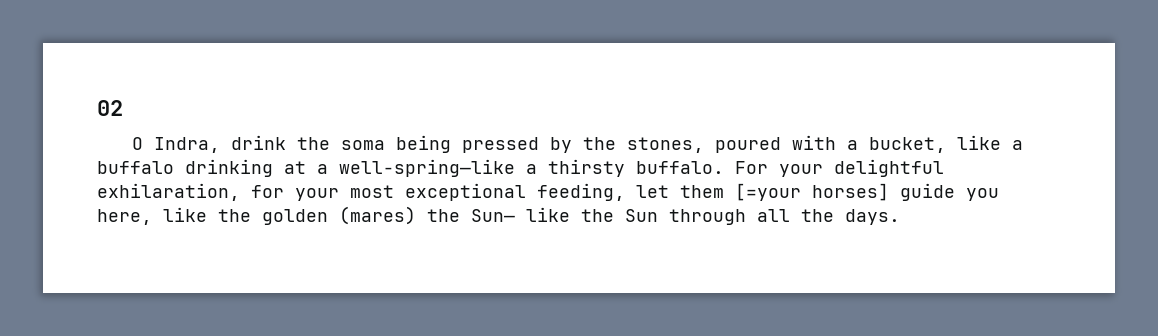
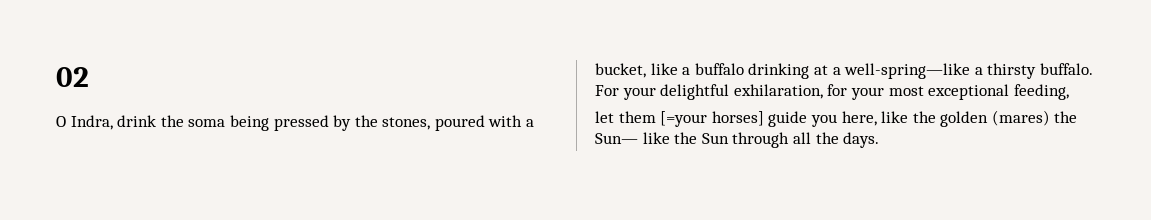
- For your delightful exhilaration, for your most exceptional feeding, let them [=your horses] guide you here, like the golden (mares) the Sun— like the Sun through all the days.
+ For your delightful exhilaration, for your most exceptional feeding,
+ let them [=your horses] guide you here, like the golden (mares) the Sun— like the Sun through all the days.

